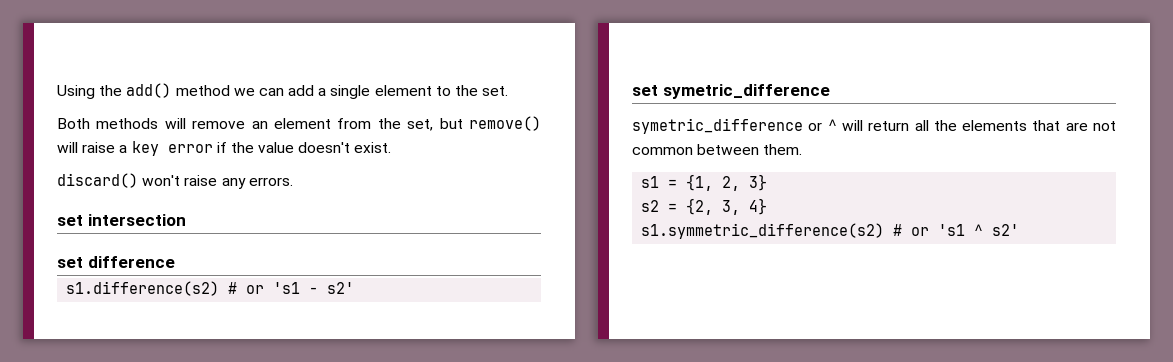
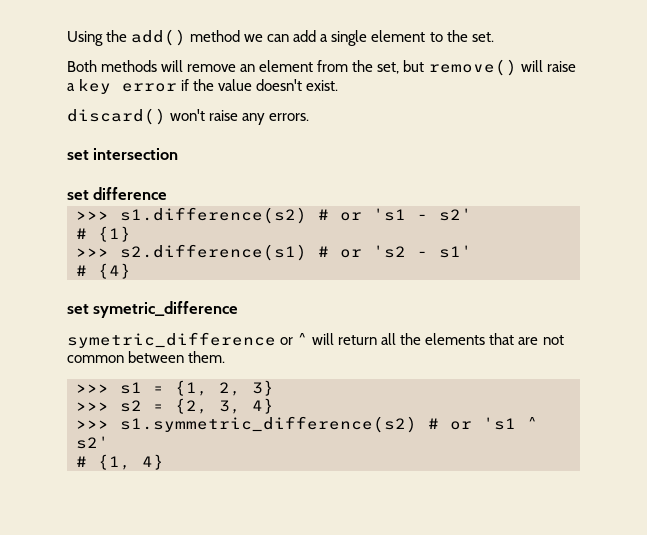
- s1.difference(s2) # or 's1 - s2'
+ >>> s1.difference(s2) # or 's1 - s2'
+ # {1}
+ >>> s2.difference(s1) # or 's2 - s1'
+ # {4}
- s1 = {1, 2, 3}
+ >>> s1 = {1, 2, 3}
- s2 = {2, 3, 4}
+ >>> s2 = {2, 3, 4}
- s1.symmetric_difference(s2) # or 's1 ^ s2'
+ >>> s1.symmetric_difference(s2) # or 's1 ^ s2'
+ # {1, 4}

